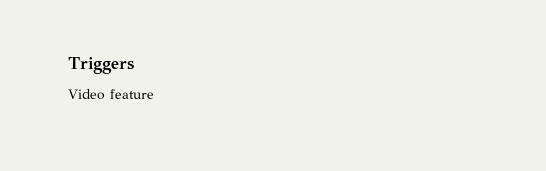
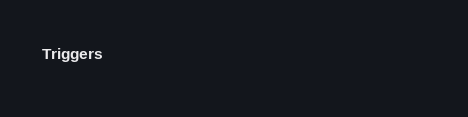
- Video feature

